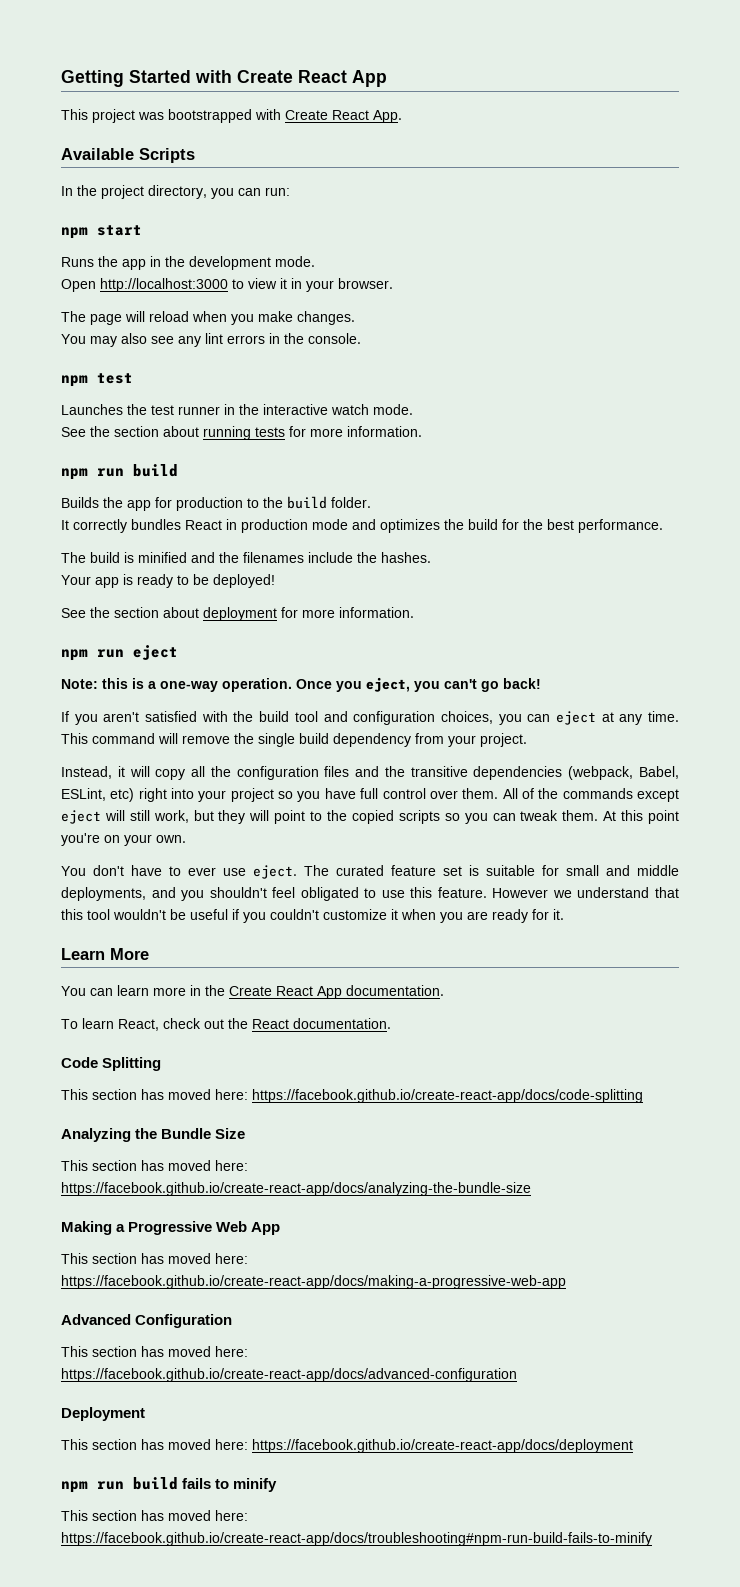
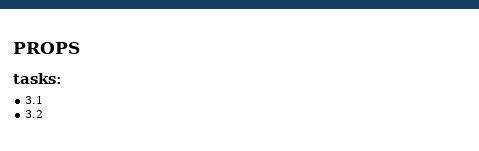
- Getting Started with Create React App
- This project was bootstrapped with Create React App.
- Available Scripts
- In the project directory, you can run:
- npm start
- Runs the app in the development mode.
- Open http://localhost:3000 to view it in your browser.
- The page will reload when you make changes.
- You may also see any lint errors in the console.
- npm test
- Launches the test runner in the interactive watch mode.
- See the section about running tests for more information.
- npm run build
- Builds the app for production to the build folder.
- It correctly bundles React in production mode and optimizes the build for the best performance.
- The build is minified and the filenames include the hashes.
- Your app is ready to be deployed!
- See the section about deployment for more information.
- npm run eject
- Note: this is a one-way operation. Once you eject, you can't go back!
- If you aren't satisfied with the build tool and configuration choices, you can eject at any time. This command will remove the single build dependency from your project.
- Instead, it will copy all the configuration files and the transitive dependencies (webpack, Babel, ESLint, etc) right into your project so you have full control over them. All of the commands except eject will still work, but they will point to the copied scripts so you can tweak them. At this point you're on your own.
- You don't have to ever use eject. The curated feature set is suitable for small and middle deployments, and you shouldn't feel obligated to use this feature. However we understand that this tool wouldn't be useful if you couldn't customize it when you are ready for it.
- Learn More
- You can learn more in the Create React App documentation.
- To learn React, check out the React documentation.
- Code Splitting
- This section has moved here: https://facebook.github.io/create-react-app/docs/code-splitting
- Analyzing the Bundle Size
- This section has moved here: https://facebook.github.io/create-react-app/docs/analyzing-the-bundle-size
- Making a Progressive Web App
- This section has moved here: https://facebook.github.io/create-react-app/docs/making-a-progressive-web-app
- Advanced Configuration
- This section has moved here: https://facebook.github.io/create-react-app/docs/advanced-configuration
- Deployment
- This section has moved here: https://facebook.github.io/create-react-app/docs/deployment
- npm run build fails to minify
- This section has moved here: https://facebook.github.io/create-react-app/docs/troubleshooting#npm-run-build-fails-to-minify
+ PROPS
+ tasks:
+ 3.1
+ 3.2

